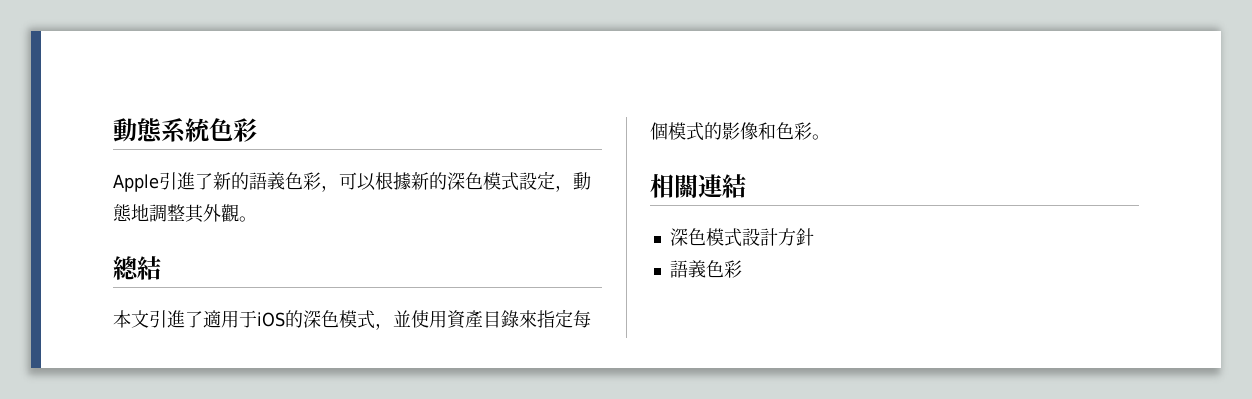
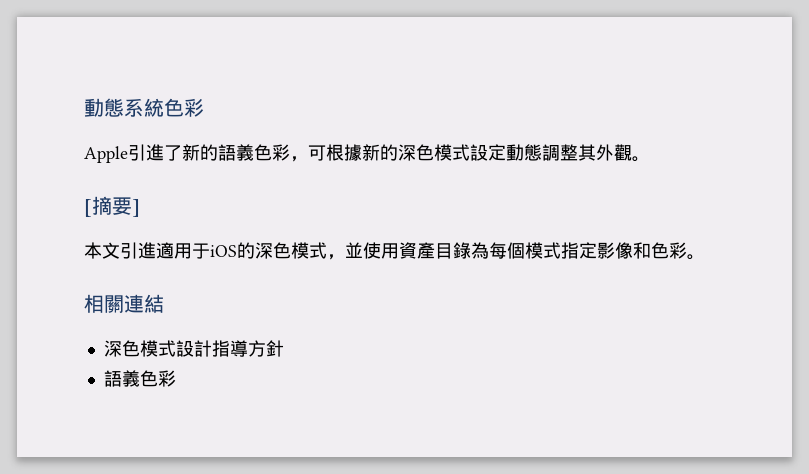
- Apple引進了新的語義色彩，可以根據新的深色模式設定，動態地調整其外觀。
+ Apple引進了新的語義色彩，可根據新的深色模式設定動態調整其外觀。
- 總結
+ [摘要]
- 本文引進了適用于iOS的深色模式，並使用資產目錄來指定每個模式的影像和色彩。
+ 本文引進適用于iOS的深色模式，並使用資產目錄為每個模式指定影像和色彩。
- 深色模式設計方針
+ 深色模式設計指導方針

